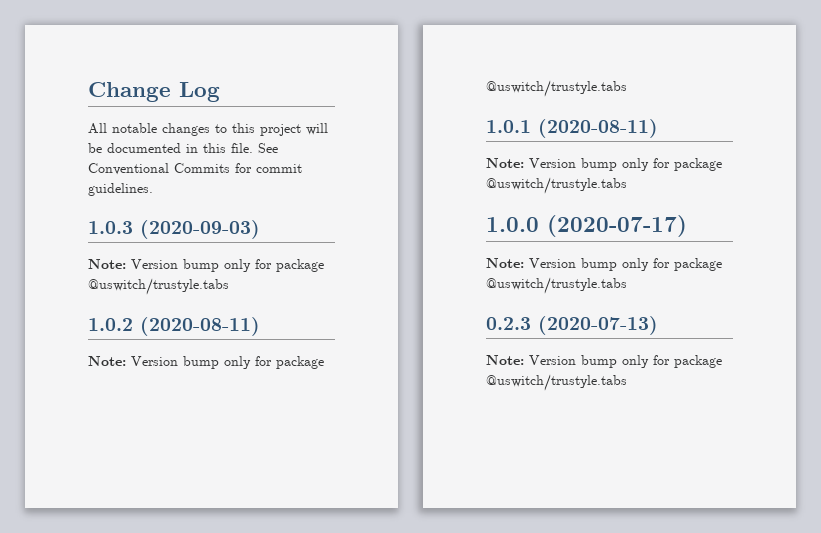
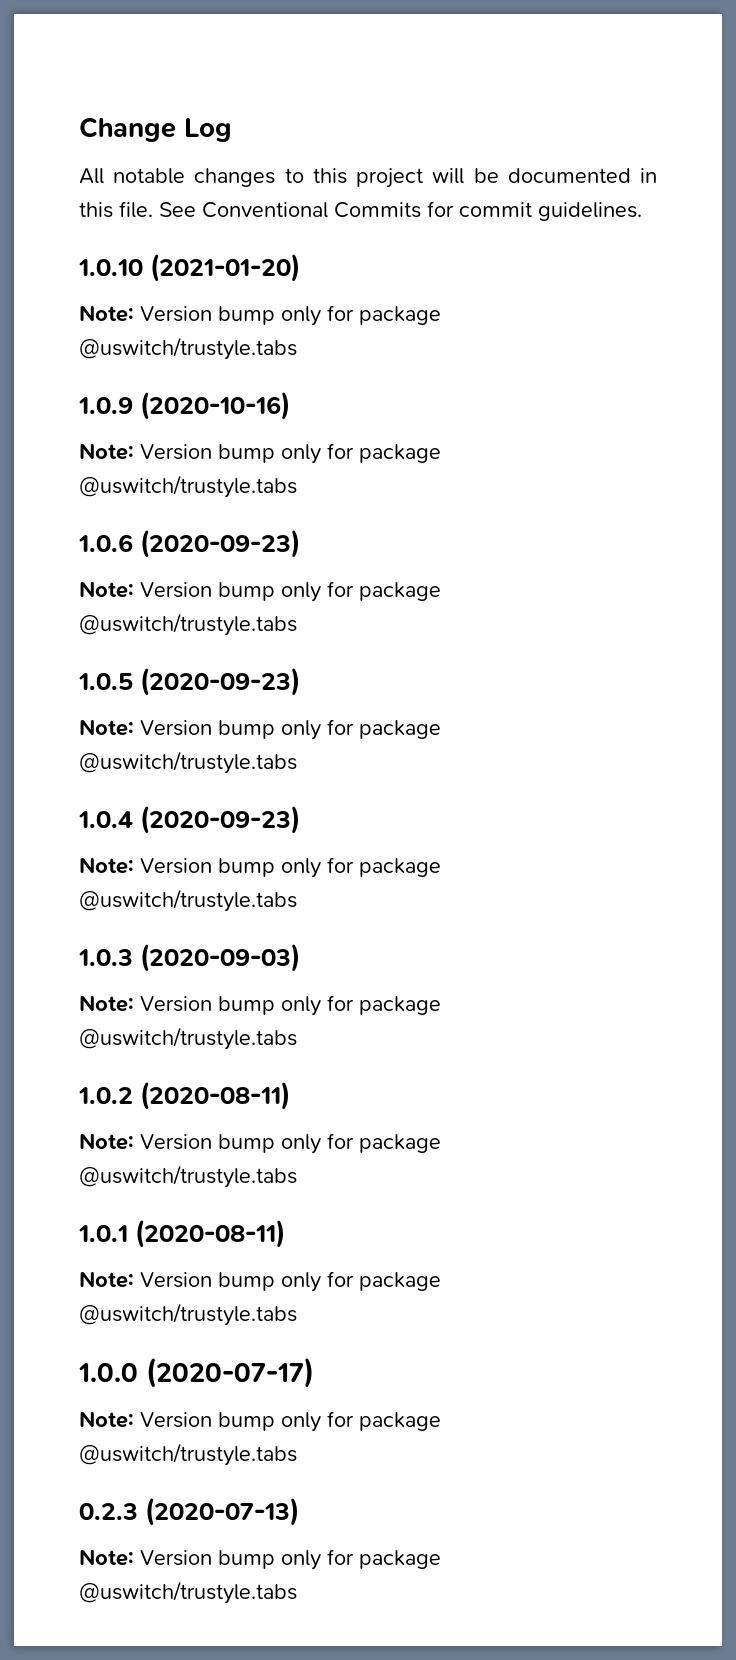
+ 1.0.10 (2021-01-20)
+ Note: Version bump only for package @uswitch/trustyle.tabs
+ 1.0.9 (2020-10-16)
+ Note: Version bump only for package @uswitch/trustyle.tabs
+ 1.0.6 (2020-09-23)
+ Note: Version bump only for package @uswitch/trustyle.tabs
+ 1.0.5 (2020-09-23)
+ Note: Version bump only for package @uswitch/trustyle.tabs
+ 1.0.4 (2020-09-23)
+ Note: Version bump only for package @uswitch/trustyle.tabs

